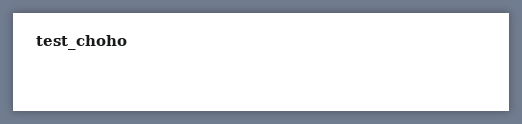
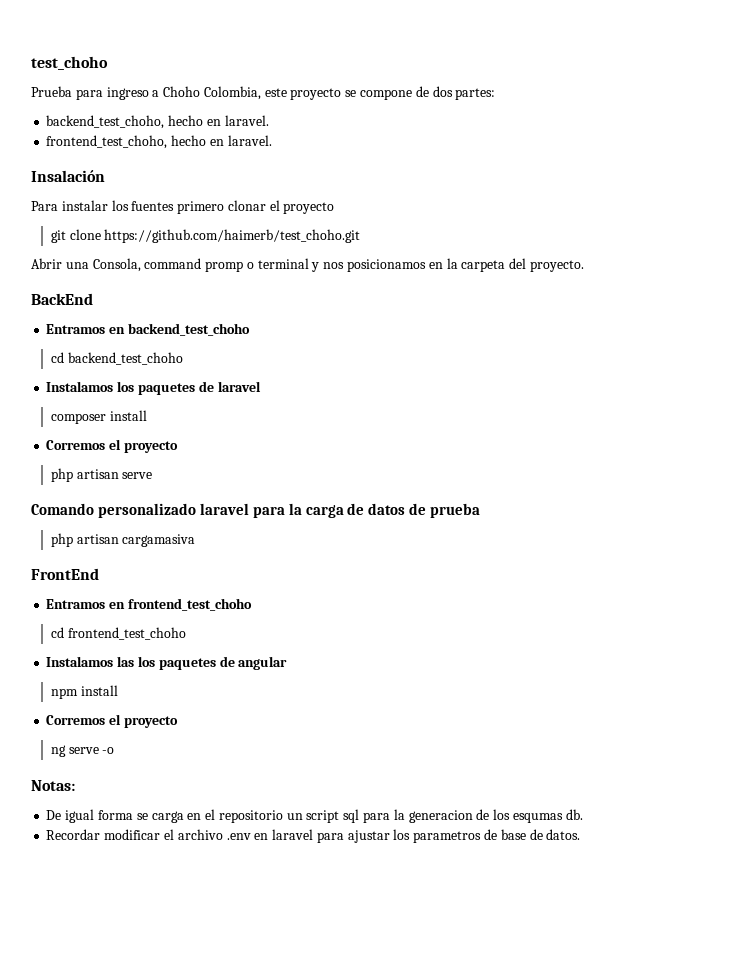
+ Prueba para ingreso a Choho Colombia, este proyecto se compone de dos partes:
+ backend_test_choho, hecho en laravel.
+ frontend_test_choho, hecho en laravel.
+ Insalación
+ Para instalar los fuentes primero clonar el proyecto
+ git clone https://github.com/haimerb/test_choho.git
+ Abrir una Consola, command promp o terminal y nos posicionamos en la carpeta del proyecto.
+ BackEnd
+ Entramos en backend_test_choho
+ cd backend_test_choho
+ Instalamos los paquetes de laravel
+ composer install
+ Corremos el proyecto
+ php artisan serve
+ Comando personalizado laravel para la carga de datos de prueba
+ php artisan cargamasiva
+ FrontEnd
+ Entramos en frontend_test_choho
+ cd frontend_test_choho
+ Instalamos las los paquetes de angular
+ npm install
+ Corremos el proyecto
+ ng serve -o
+ Notas:
+ De igual forma se carga en el repositorio un script sql para la generacion de los esqumas db.
+ Recordar modificar el archivo .env en laravel para ajustar los parametros de base de datos.

